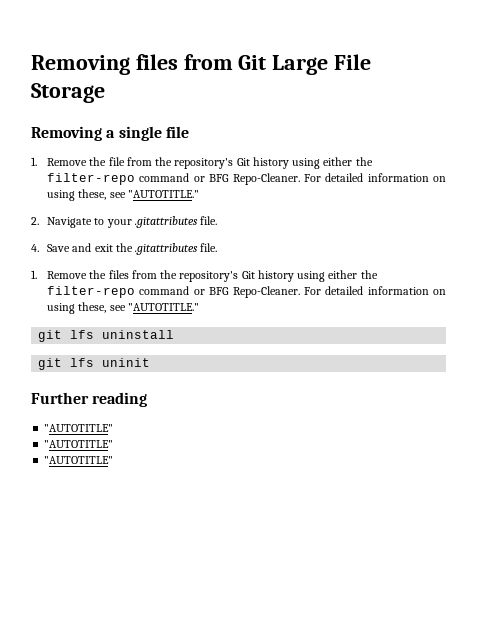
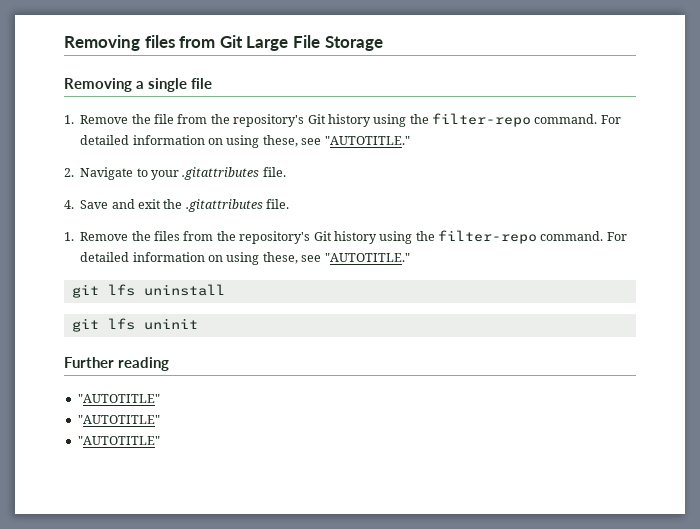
- 1. Remove the file from the repository's Git history using either the filter-repo command or BFG Repo-Cleaner.
+ 1. Remove the file from the repository's Git history using the filter-repo command.
- 1. Remove the files from the repository's Git history using either the filter-repo command or BFG Repo-Cleaner.
+ 1. Remove the files from the repository's Git history using the filter-repo command.

